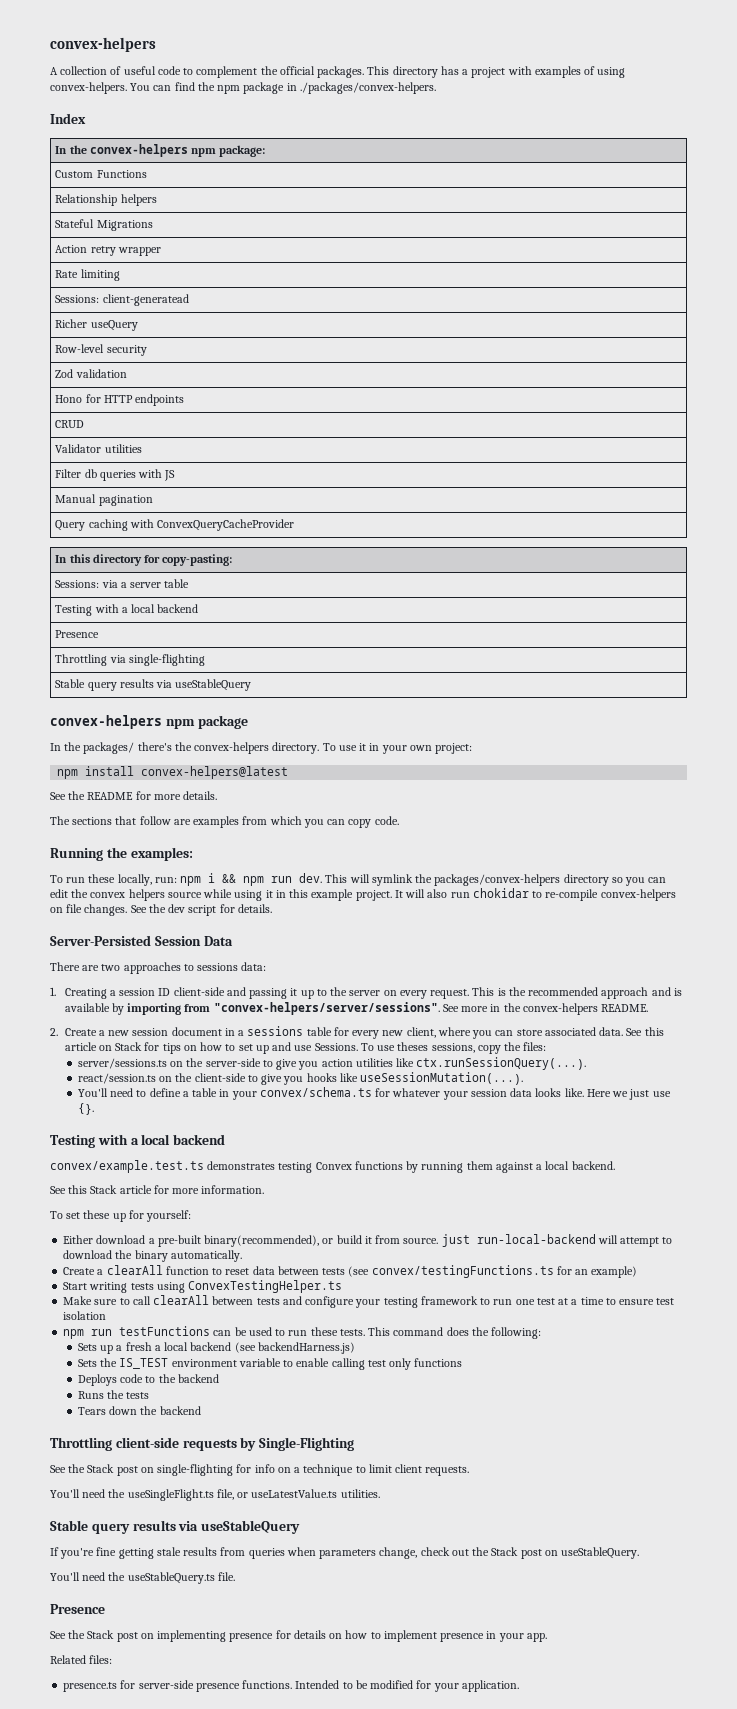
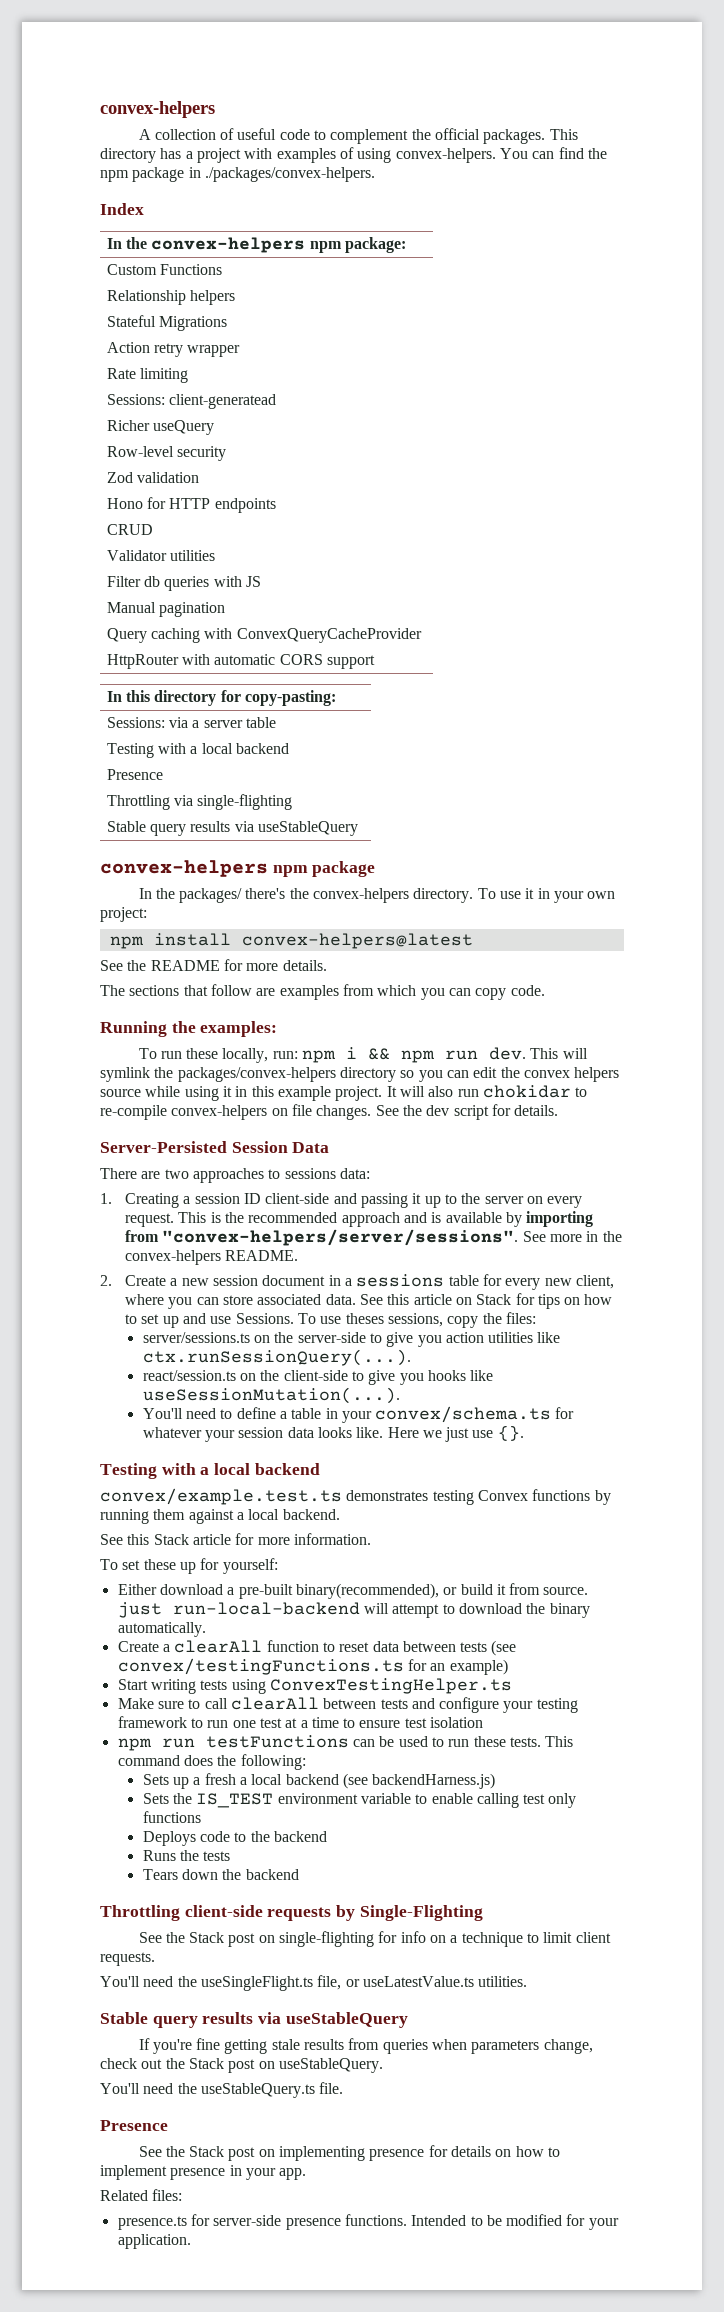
+ HttpRouter with automatic CORS support

